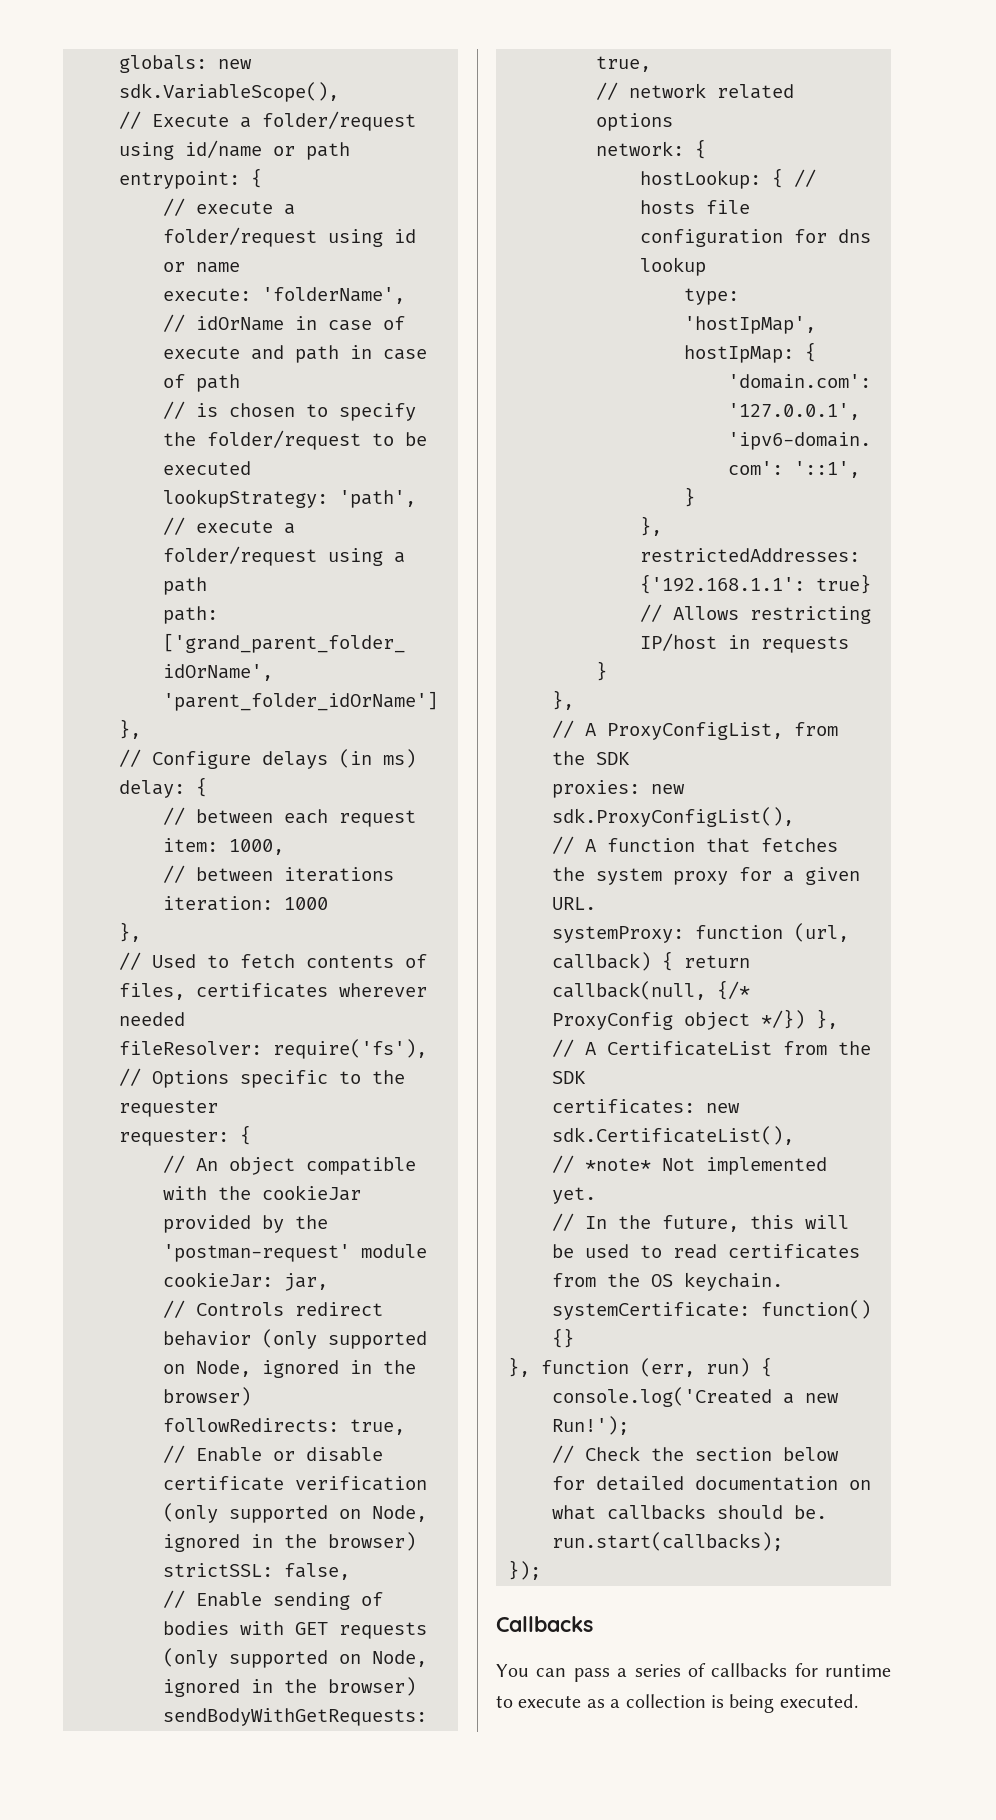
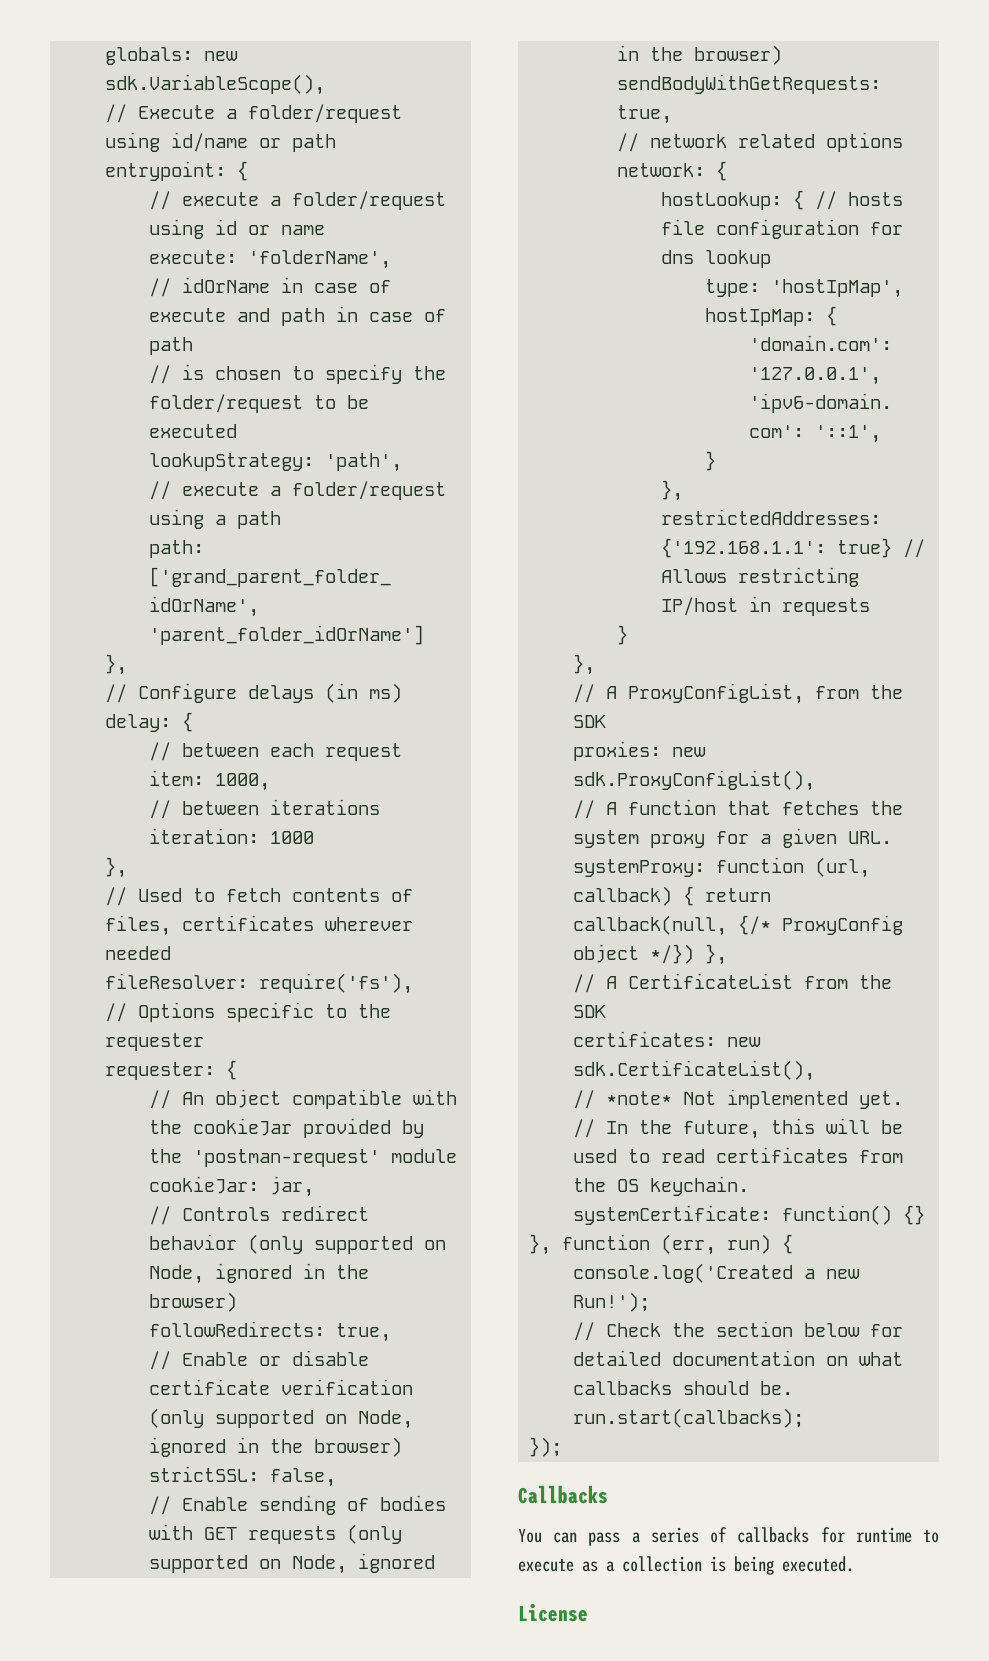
+ License

